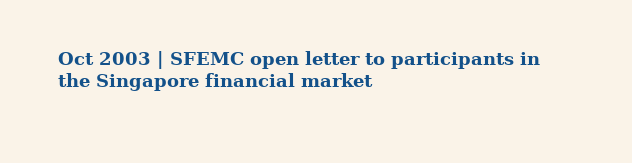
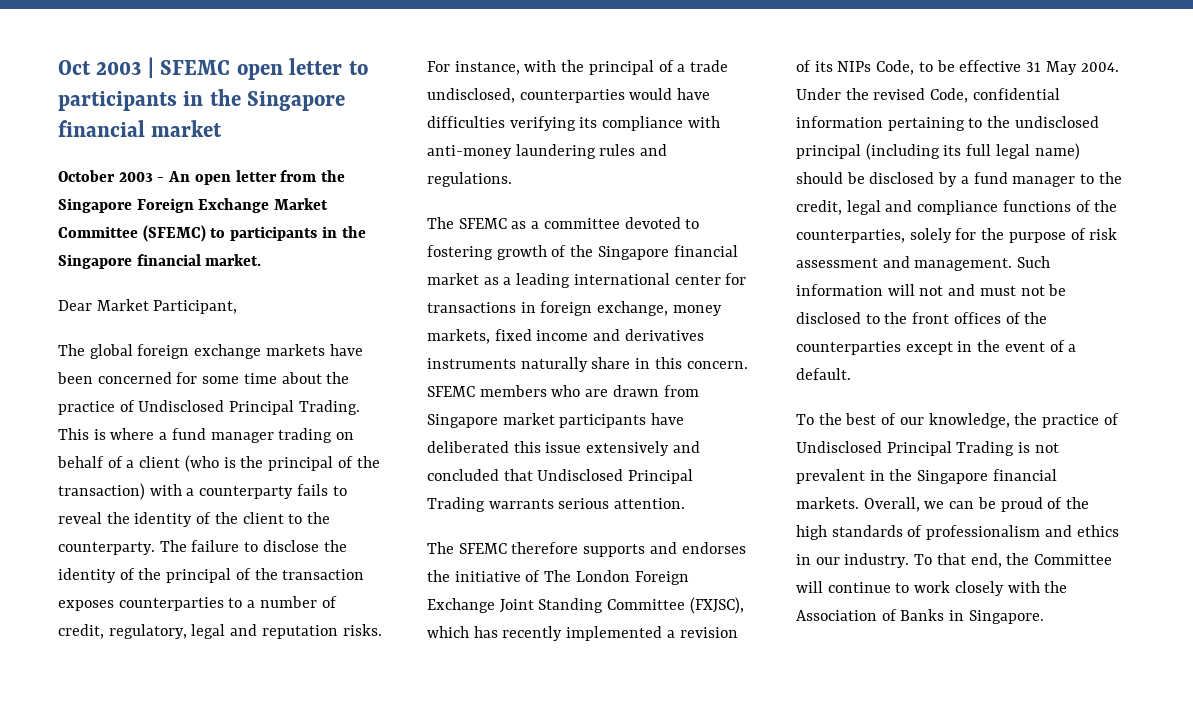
+ October 2003 - An open letter from the Singapore Foreign Exchange Market Committee (SFEMC) to participants in the Singapore financial market.
+ Dear Market Participant,
+ The global foreign exchange markets have been concerned for some time about the practice of Undisclosed Principal Trading. This is where a fund manager trading on behalf of a client (who is the principal of the transaction) with a counterparty fails to reveal the identity of the client to the counterparty. The failure to disclose the identity of the principal of the transaction exposes counterparties to a number of credit, regulatory, legal and reputation risks. For instance, with the principal of a trade undisclosed, counterparties would have difficulties verifying its compliance with anti-money laundering rules and regulations.
+ The SFEMC as a committee devoted to fostering growth of the Singapore financial market as a leading international center for transactions in foreign exchange, money markets, fixed income and derivatives instruments naturally share in this concern. SFEMC members who are drawn from Singapore market participants have deliberated this issue extensively and concluded that Undisclosed Principal Trading warrants serious attention.
+ The SFEMC therefore supports and endorses the initiative of The London Foreign Exchange Joint Standing Committee (FXJSC), which has recently implemented a revision of its NIPs Code, to be effective 31 May 2004. Under the revised Code, confidential information pertaining to the undisclosed principal (including its full legal name) should be disclosed by a fund manager to the credit, legal and compliance functions of the counterparties, solely for the purpose of risk assessment and management. Such information will not and must not be disclosed to the front offices of the counterparties except in the event of a default.
+ To the best of our knowledge, the practice of Undisclosed Principal Trading is not prevalent in the Singapore financial markets. Overall, we can be proud of the high standards of professionalism and ethics in our industry. To that end, the Committee will continue to work closely with the Association of Banks in Singapore.

